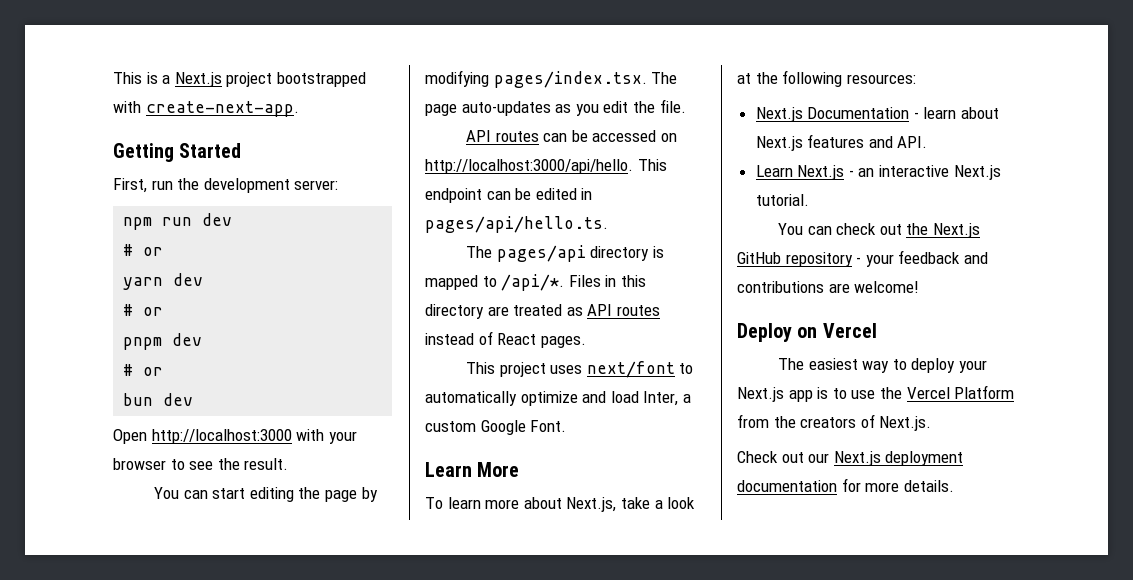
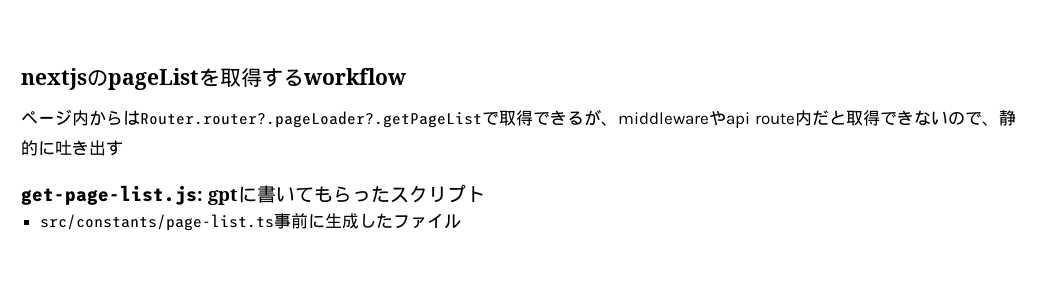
- This is a Next.js project bootstrapped with create-next-app.
- Getting Started
- First, run the development server:
- npm run dev
- # or
- yarn dev
- # or
- pnpm dev
- # or
- bun dev
- Open http://localhost:3000 with your browser to see the result.
- You can start editing the page by modifying pages/index.tsx. The page auto-updates as you edit the file.
- API routes can be accessed on http://localhost:3000/api/hello. This endpoint can be edited in pages/api/hello.ts.
- The pages/api directory is mapped to /api/*. Files in this directory are treated as API routes instead of React pages.
- This project uses next/font to automatically optimize and load Inter, a custom Google Font.
- Learn More
- To learn more about Next.js, take a look at the following resources:
- Next.js Documentation - learn about Next.js features and API.
- Learn Next.js - an interactive Next.js tutorial.
- You can check out the Next.js GitHub repository - your feedback and contributions are welcome!
- Deploy on Vercel
- The easiest way to deploy your Next.js app is to use the Vercel Platform from the creators of Next.js.
- Check out our Next.js deployment documentation for more details.
+ nextjsのpageListを取得するworkflow
+ ページ内からはRouter.router?.pageLoader?.getPageListで取得できるが、middlewareやapi route内だと取得できないので、静的に吐き出す
+ get-page-list.js: gptに書いてもらったスクリプト
+ src/constants/page-list.ts事前に生成したファイル

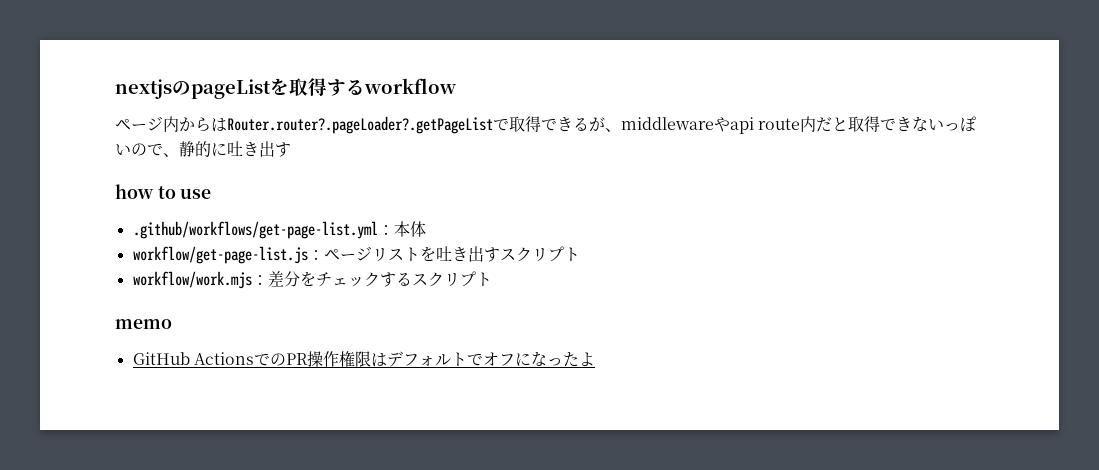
- ページ内からはRouter.router?.pageLoader?.getPageListで取得できるが、middlewareやapi route内だと取得できないので、静的に吐き出す
+ ページ内からはRouter.router?.pageLoader?.getPageListで取得できるが、middlewareやapi route内だと取得できないっぽいので、静的に吐き出す
- get-page-list.js: gptに書いてもらったスクリプト
- src/constants/page-list.ts事前に生成したファイル
+ how to use
+ .github/workflows/get-page-list.yml：本体
+ workflow/get-page-list.js：ページリストを吐き出すスクリプト
+ workflow/work.mjs：差分をチェックするスクリプト
+ memo
+ GitHub ActionsでのPR操作権限はデフォルトでオフになったよ

